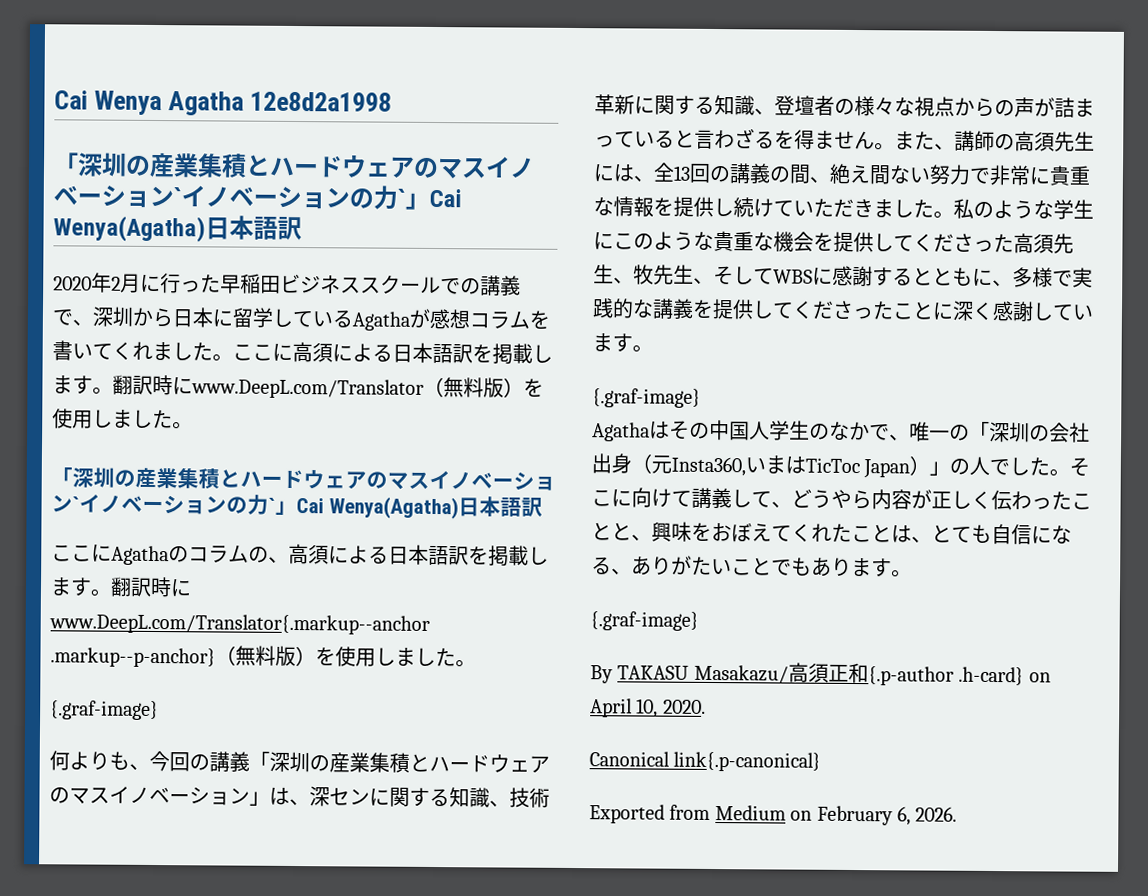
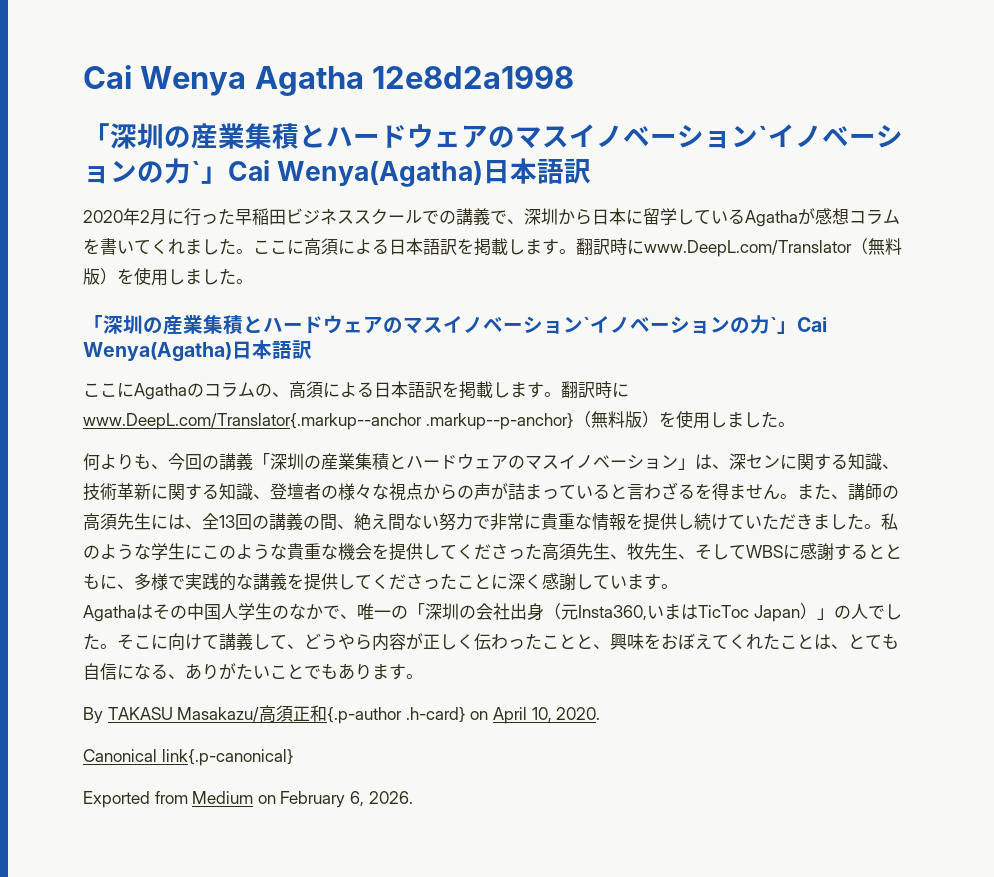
  翻訳時にwww.DeepL.com/Translator{.markup--anchor .markup--p-anchor}（無料版）を使用しました。
- {.graf-image}
  私のような学生にこのような貴重な機会を提供してくださった高須先生、牧先生、そしてWBSに感謝するとともに、多様で実践的な講義を提供してくださったことに深く感謝しています。
- {.graf-image}
  そこに向けて講義して、どうやら内容が正しく伝わったことと、興味をおぼえてくれたことは、とても自信になる、ありがたいことでもあります。
- {.graf-image}

